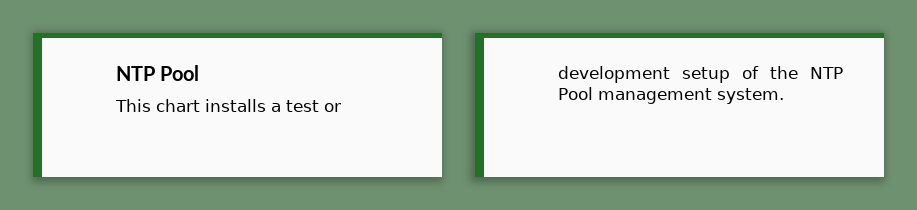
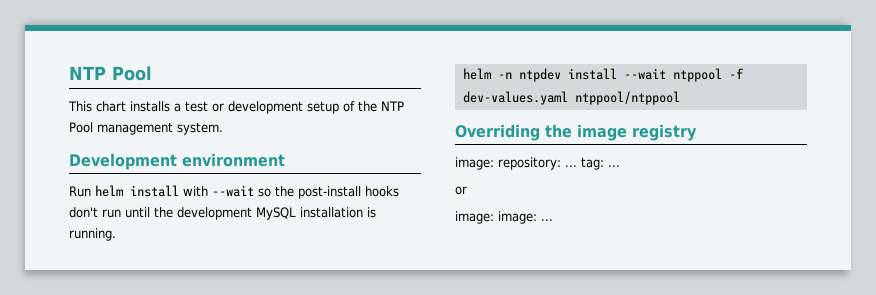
+ Development environment
+ Run helm install with --wait so the post-install hooks don't run until the development MySQL installation is running.
+ helm -n ntpdev install --wait ntppool -f dev-values.yaml ntppool/ntppool
+ Overriding the image registry
+ image: repository: ... tag: ...
+ or
+ image: image: ...

